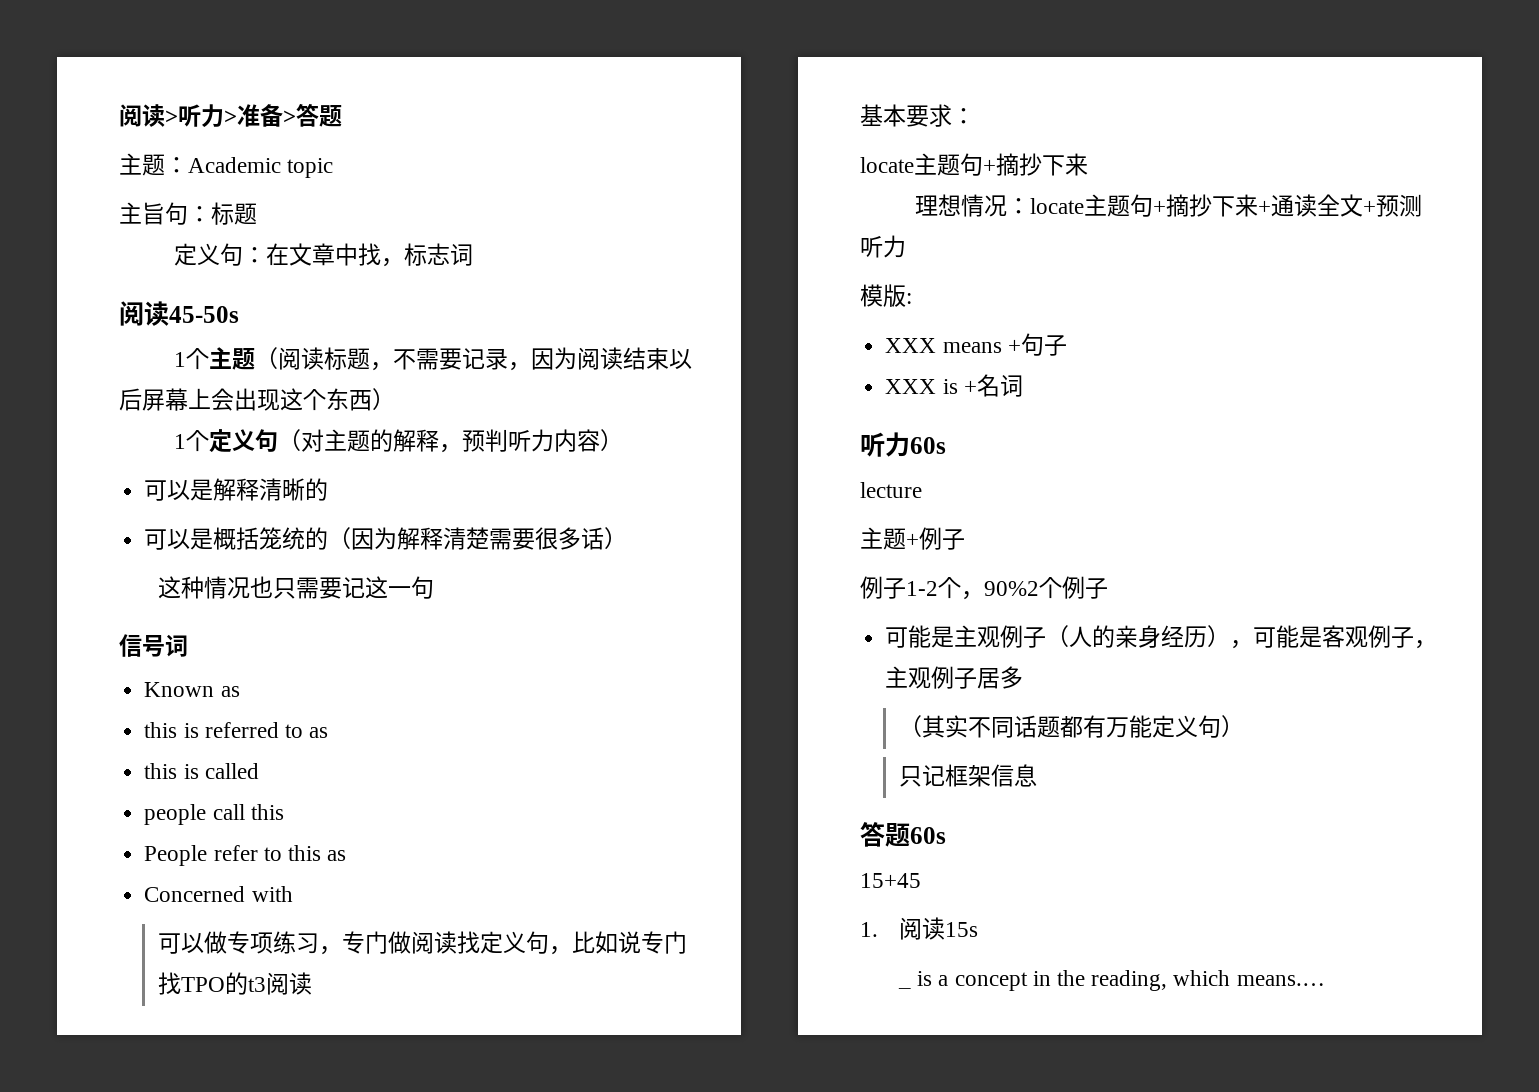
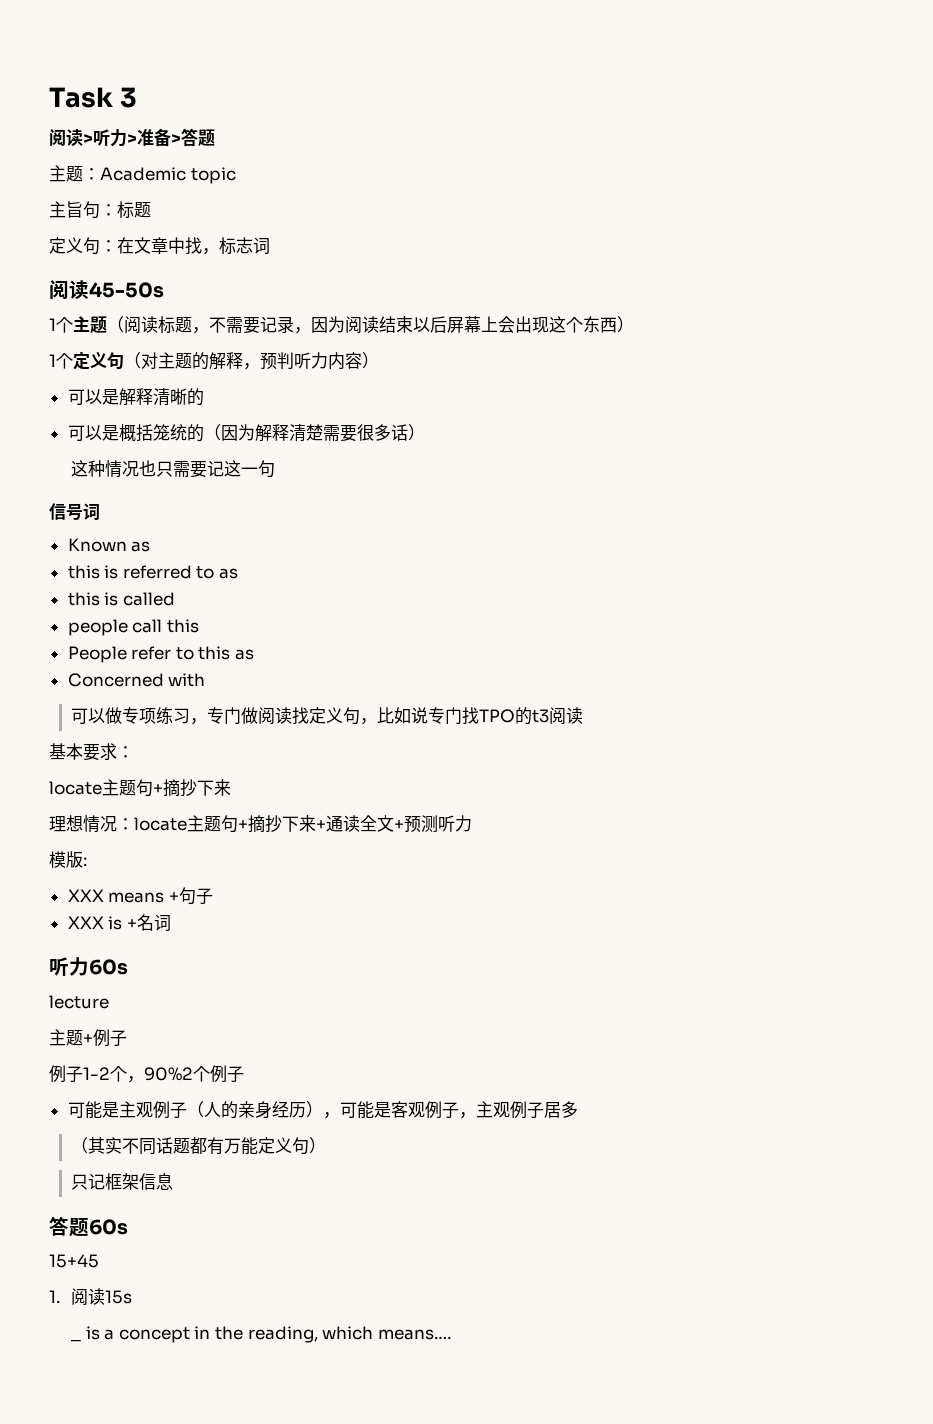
+ Task 3

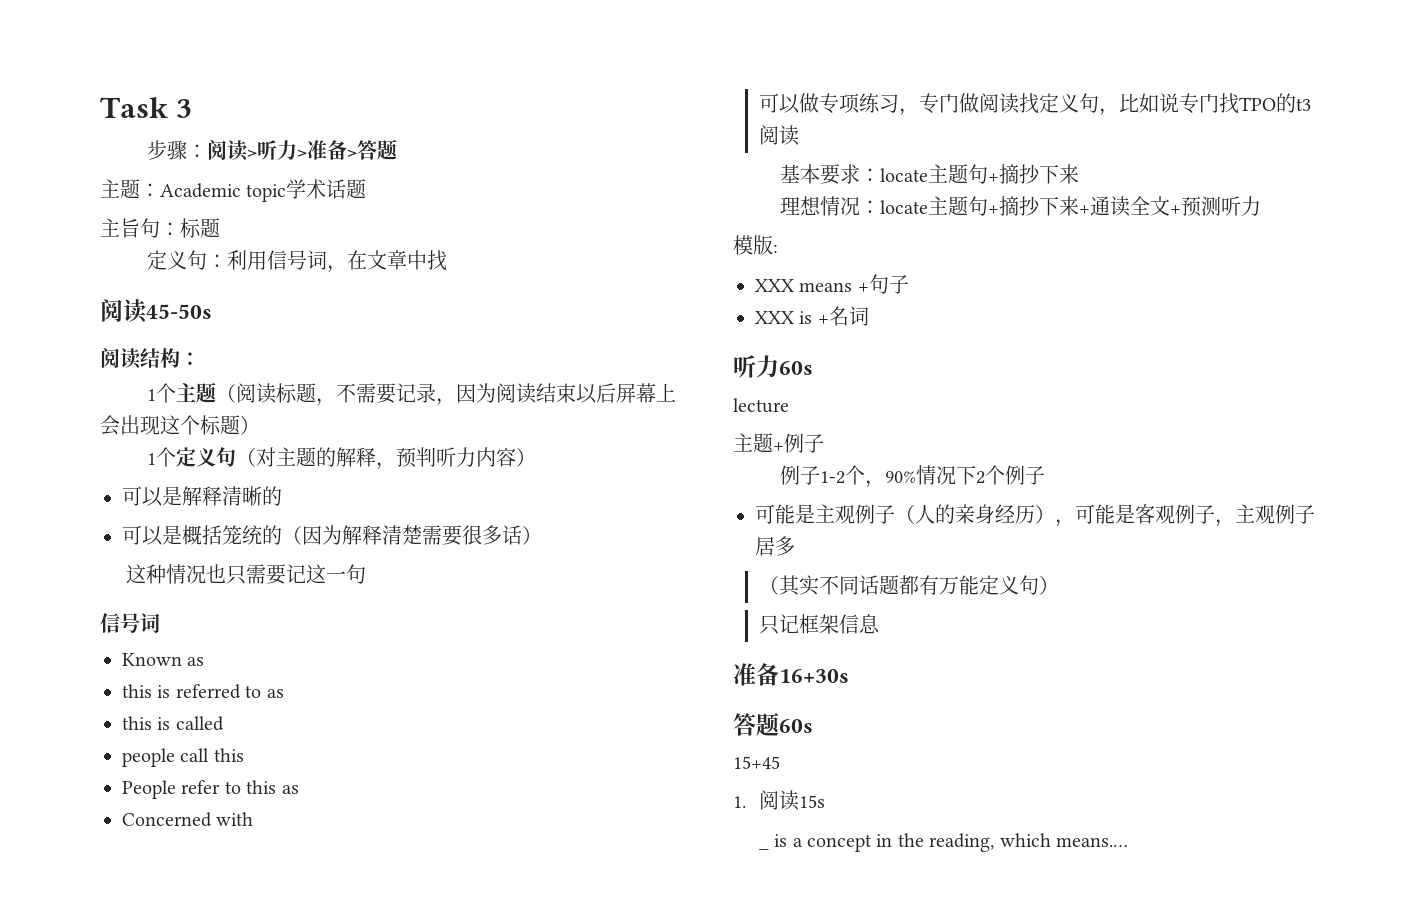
- 阅读>听力>准备>答题
+ 步骤：阅读>听力>准备>答题
- 主题：Academic topic
+ 主题：Academic topic学术话题
- 定义句：在文章中找，标志词
+ 定义句：利用信号词，在文章中找
+ 阅读结构：
- 1个主题（阅读标题，不需要记录，因为阅读结束以后屏幕上会出现这个东西）
+ 1个主题（阅读标题，不需要记录，因为阅读结束以后屏幕上会出现这个标题）
- 基本要求：
- locate主题句+摘抄下来
+ 基本要求：locate主题句+摘抄下来
- 例子1-2个，90%2个例子
+ 例子1-2个，90%情况下2个例子
+ 准备16+30s

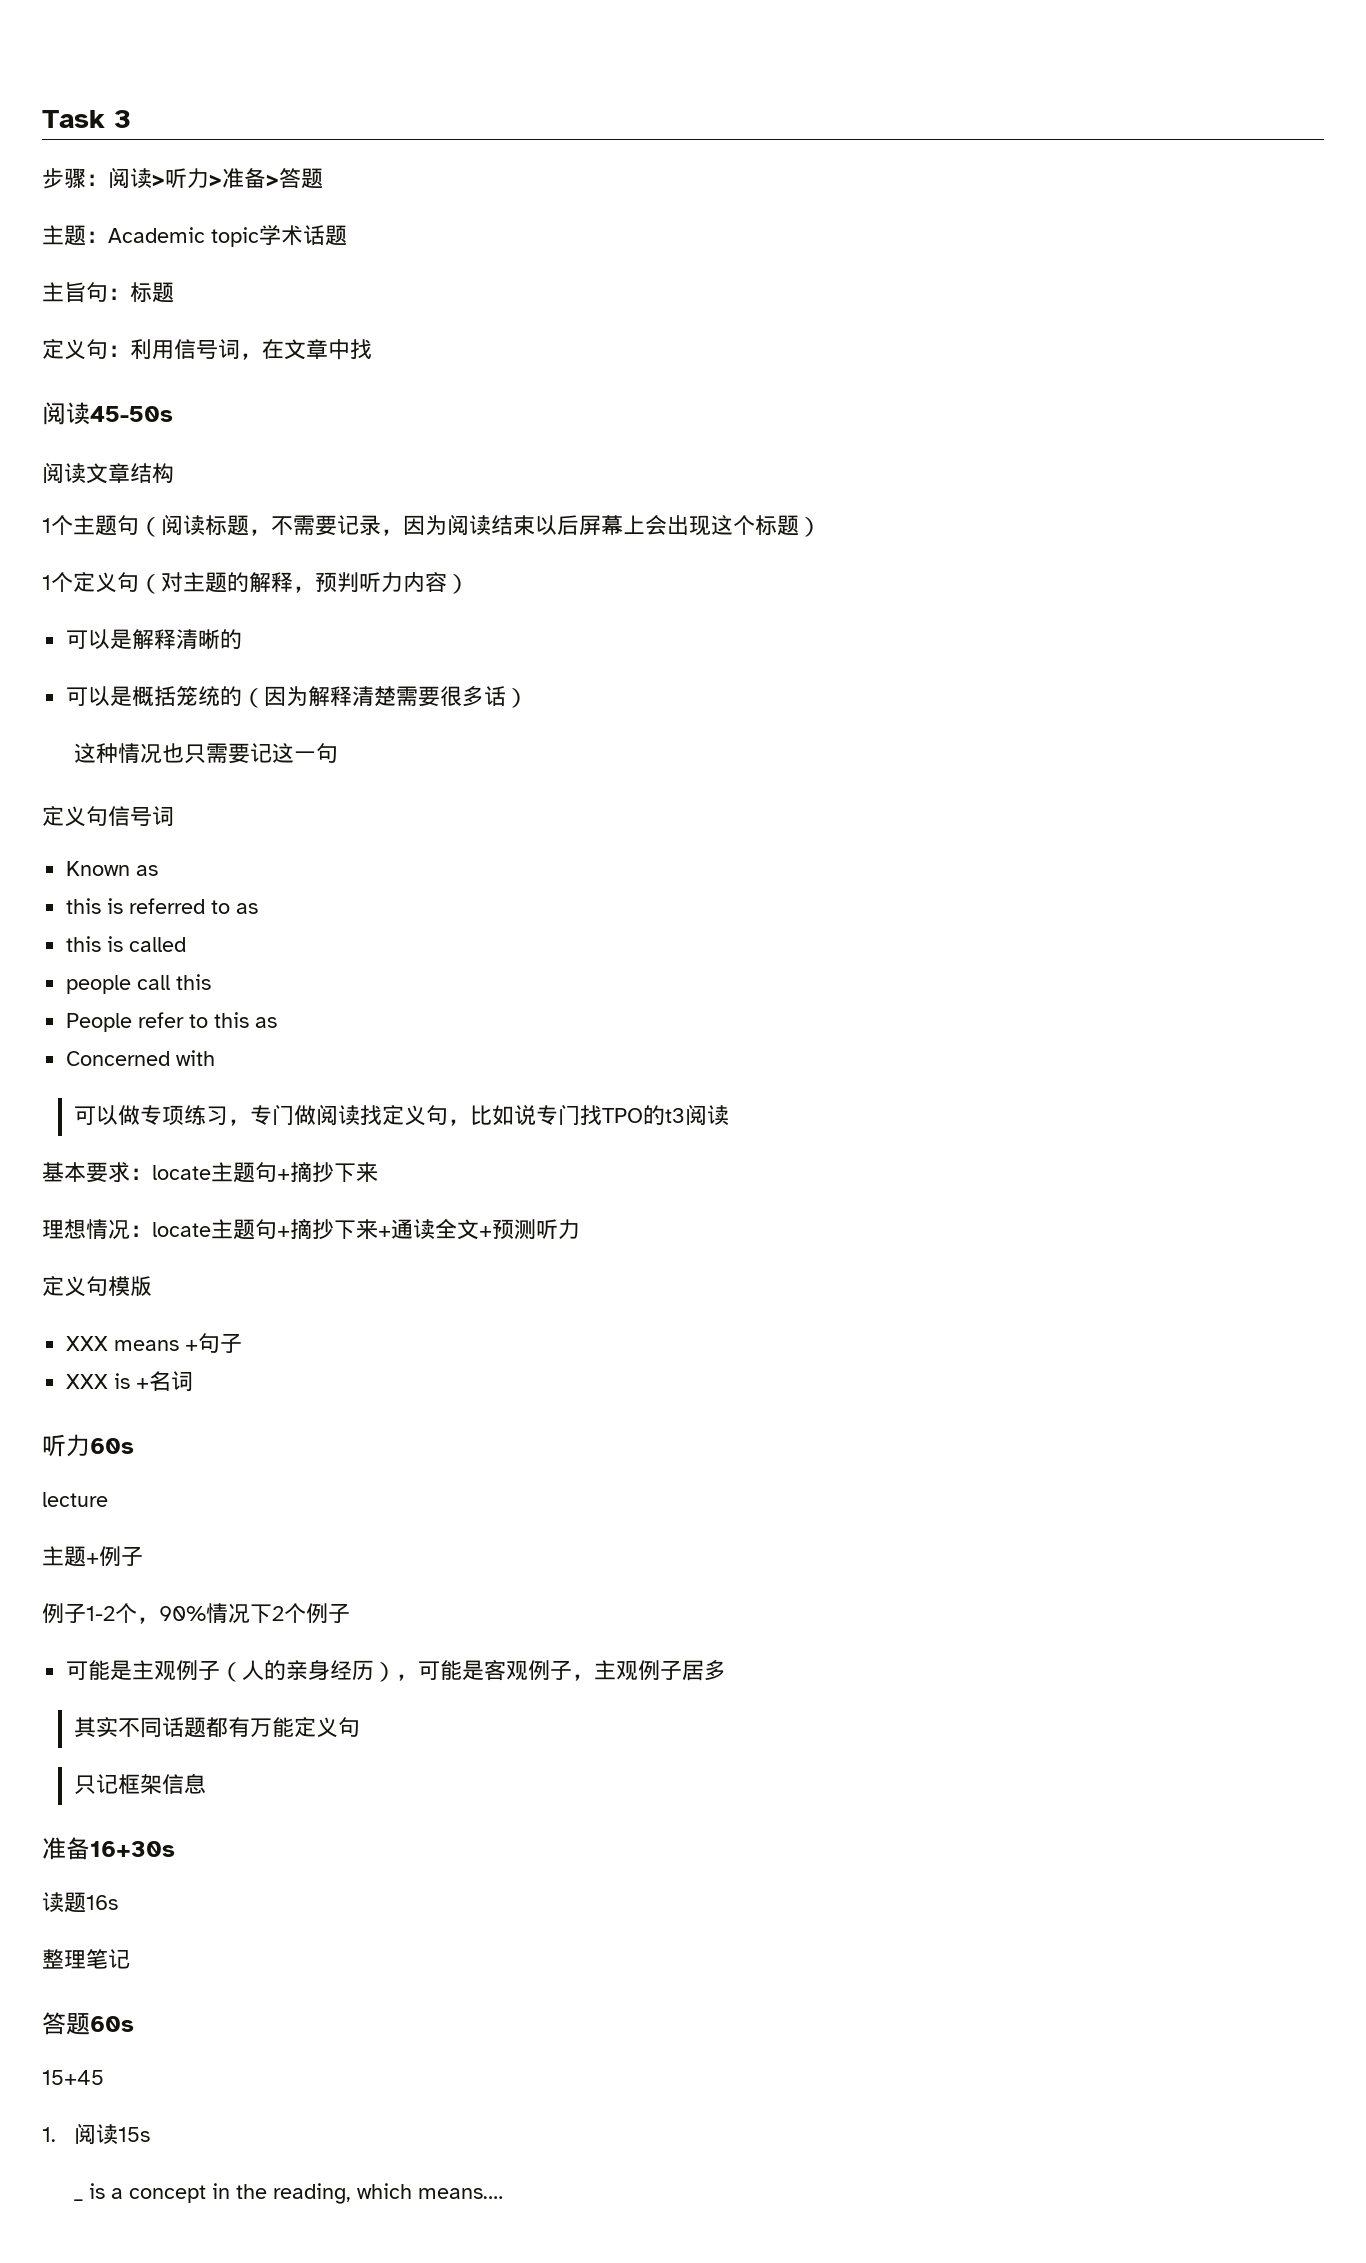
- 阅读结构：
+ 阅读文章结构
- 1个主题（阅读标题，不需要记录，因为阅读结束以后屏幕上会出现这个标题）
+ 1个主题句（阅读标题，不需要记录，因为阅读结束以后屏幕上会出现这个标题）
  这种情况也只需要记这一句
- 信号词
+ 定义句信号词
- 模版:
+ 定义句模版
- （其实不同话题都有万能定义句）
+ 其实不同话题都有万能定义句
+ 读题16s
+ 整理笔记

